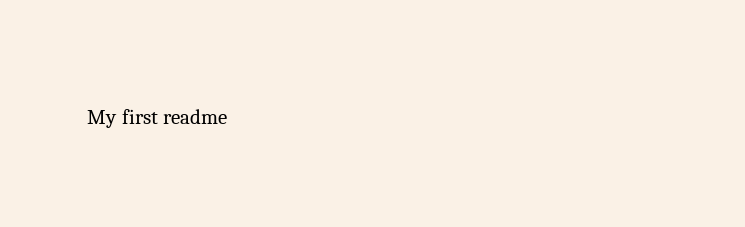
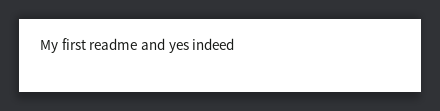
- My first readme
+ My first readme and yes indeed

